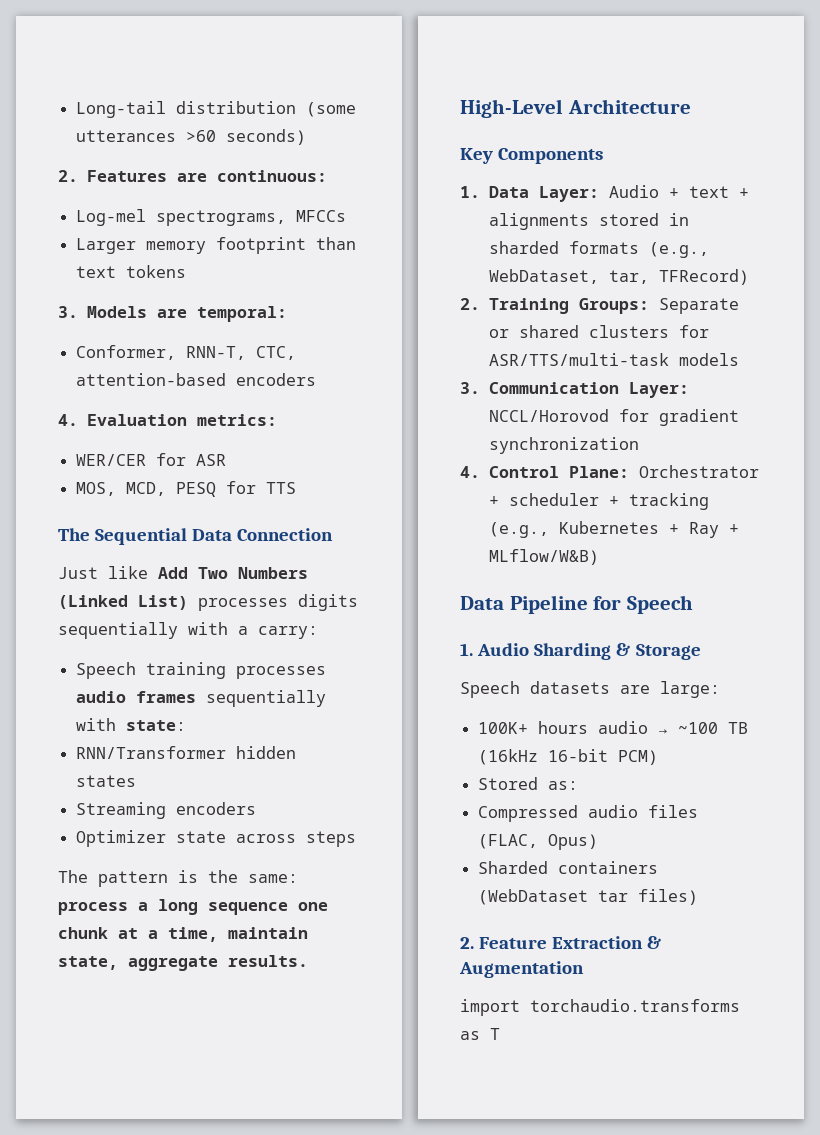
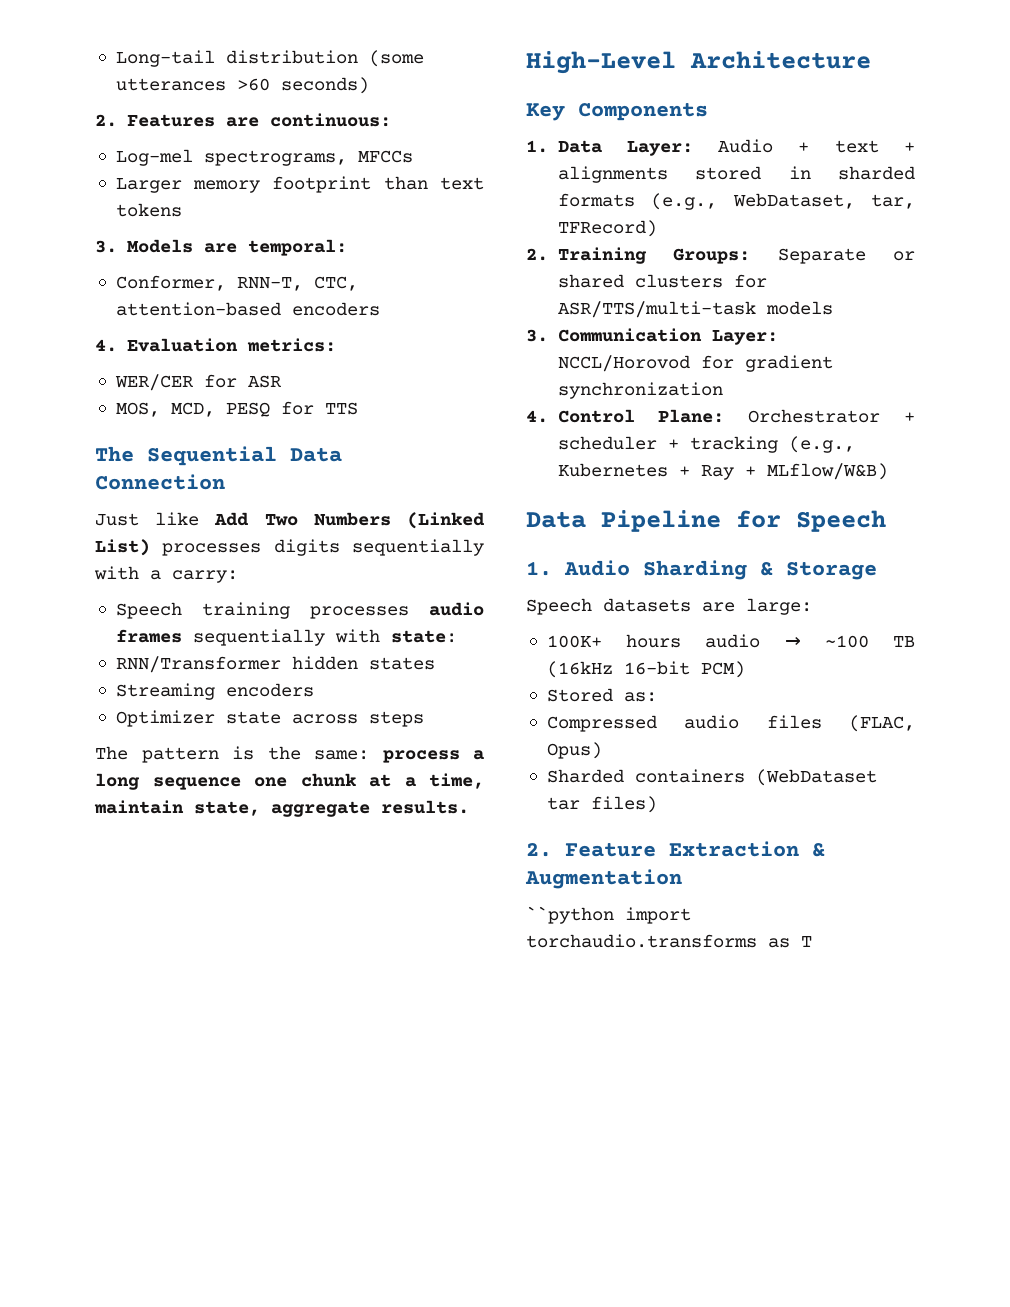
- import torchaudio.transforms as T
+ ``python import torchaudio.transforms as T

